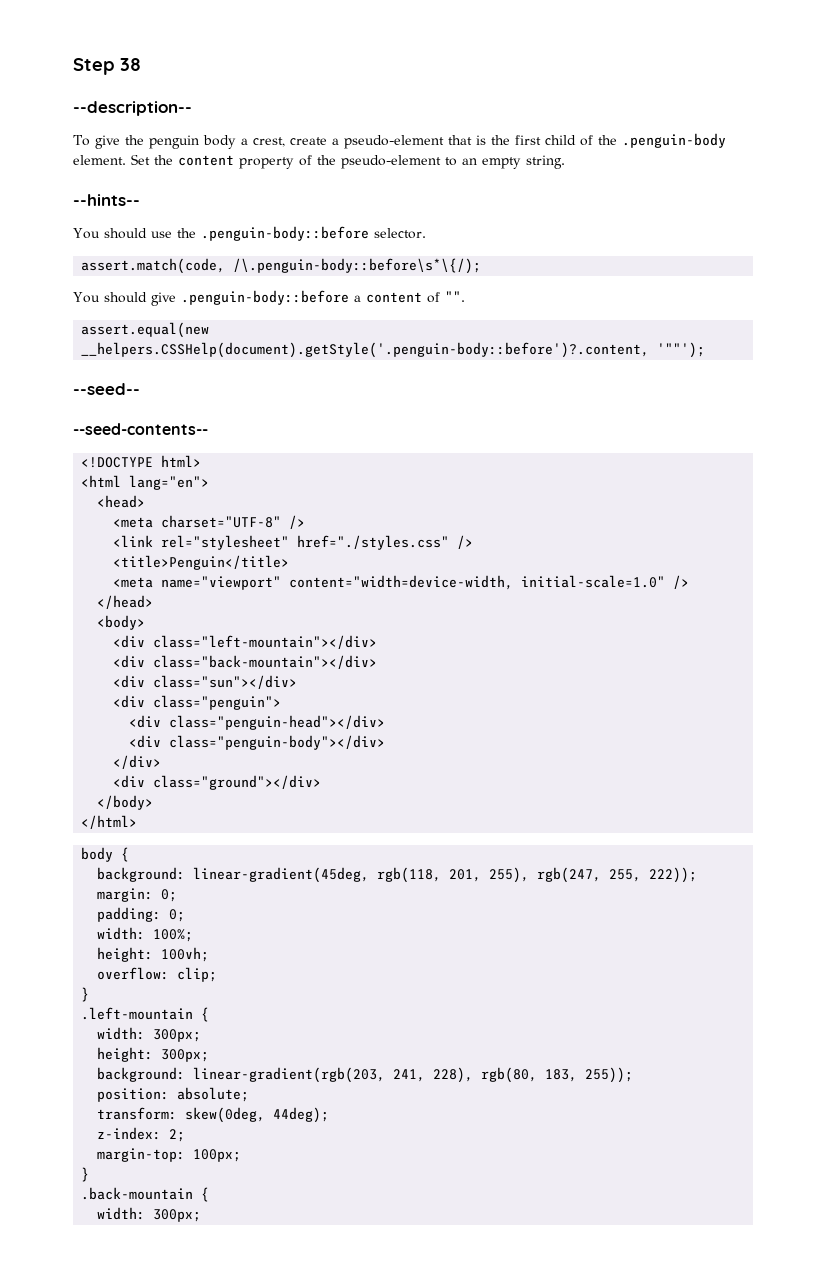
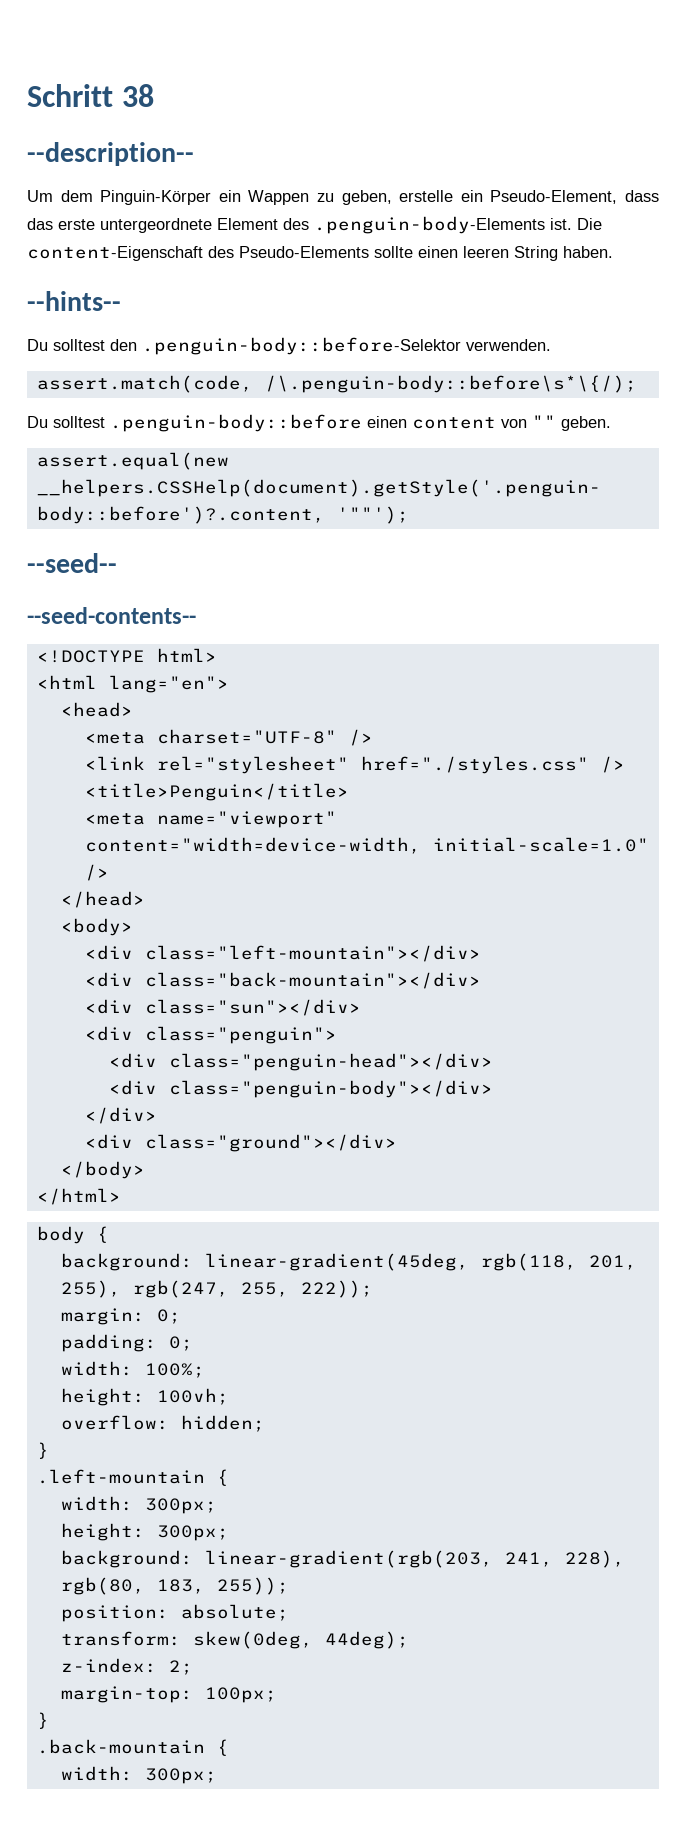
- Step 38
+ Schritt 38
- To give the penguin body a crest, create a pseudo-element that is the first child of the .penguin-body element. Set the content property of the pseudo-element to an empty string.
+ Um dem Pinguin-Körper ein Wappen zu geben, erstelle ein Pseudo-Element, dass das erste untergeordnete Element des .penguin-body-Elements ist. Die content-Eigenschaft des Pseudo-Elements sollte einen leeren String haben.
  --hints--
- You should use the .penguin-body::before selector.
+ Du solltest den .penguin-body::before-Selektor verwenden.
  assert.match(code, /\.penguin-body::before\s*\{/);
- You should give .penguin-body::before a content of "".
+ Du solltest .penguin-body::before einen content von "" geben.
- overflow: clip;
+ overflow: hidden;

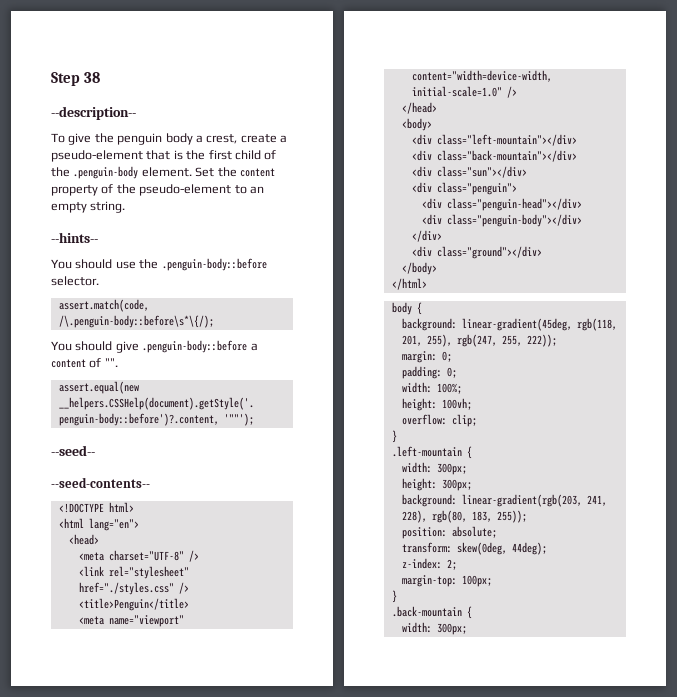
- Schritt 38
+ Step 38
- Um dem Pinguin-Körper ein Wappen zu geben, erstelle ein Pseudo-Element, dass das erste untergeordnete Element des .penguin-body-Elements ist. Die content-Eigenschaft des Pseudo-Elements sollte einen leeren String haben.
+ To give the penguin body a crest, create a pseudo-element that is the first child of the .penguin-body element. Set the content property of the pseudo-element to an empty string.
  --hints--
- Du solltest den .penguin-body::before-Selektor verwenden.
+ You should use the .penguin-body::before selector.
  assert.match(code, /\.penguin-body::before\s*\{/);
- Du solltest .penguin-body::before einen content von "" geben.
+ You should give .penguin-body::before a content of "".
- overflow: hidden;
+ overflow: clip;

